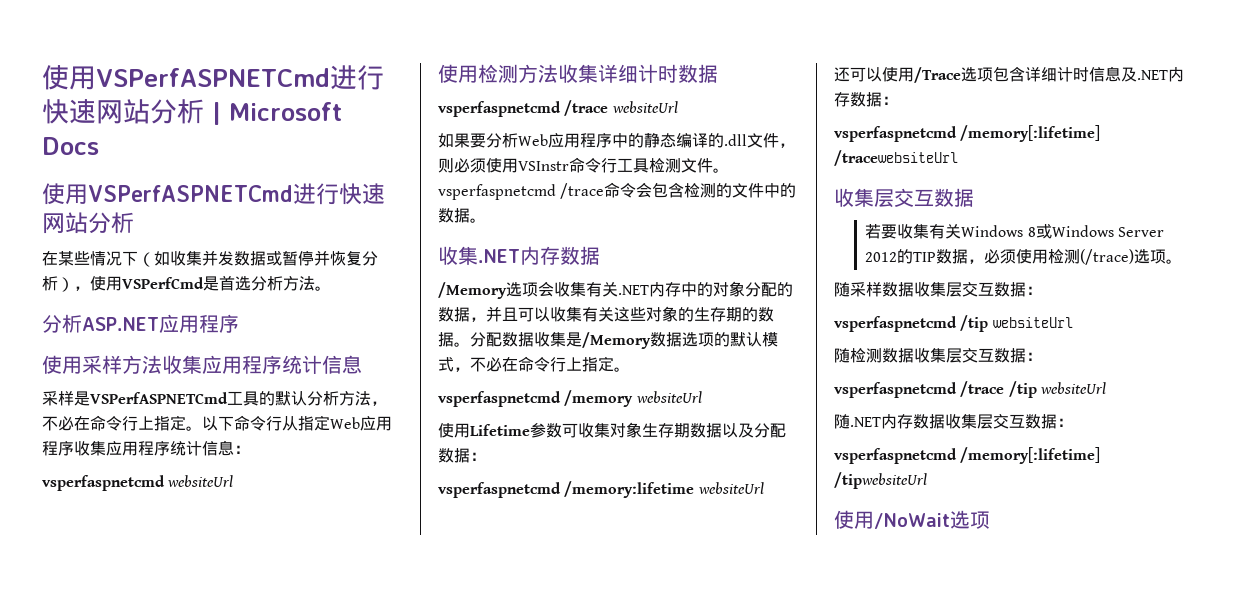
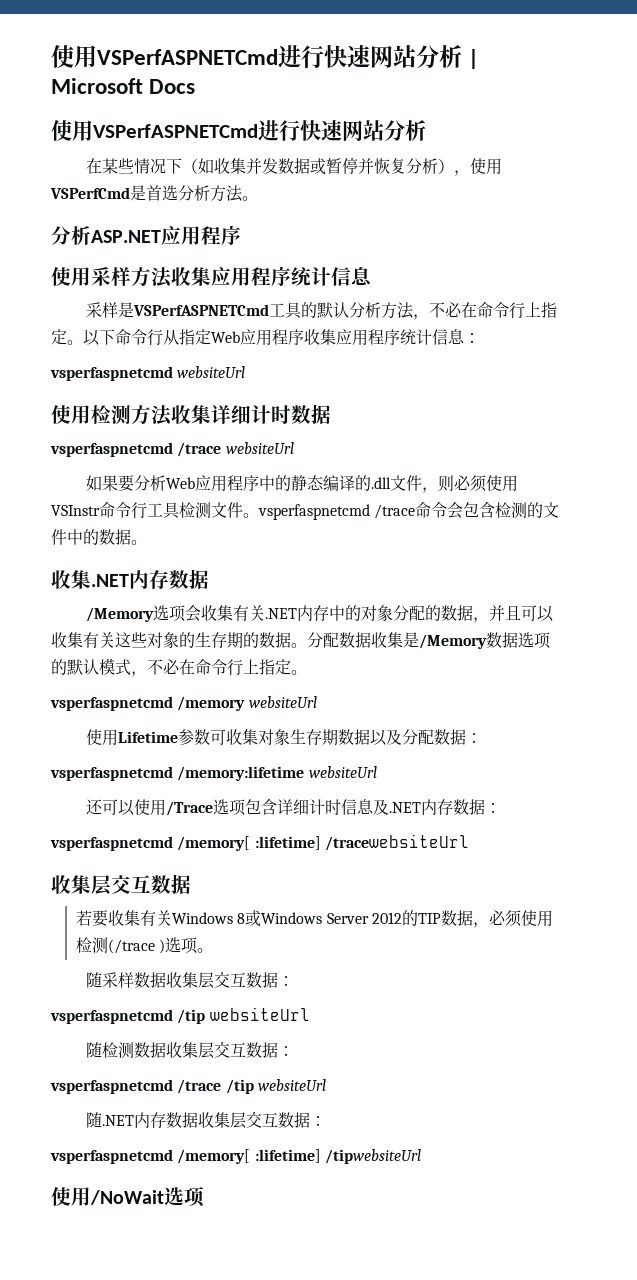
- vsperfaspnetcmd /memory[:lifetime] /tracewebsiteUrl
+ vsperfaspnetcmd /memory[ :lifetime] /tracewebsiteUrl
- 若要收集有关Windows 8或Windows Server 2012的TIP数据，必须使用检测(/trace)选项。
+ 若要收集有关Windows 8或Windows Server 2012的TIP数据，必须使用检测(/trace )选项。
- vsperfaspnetcmd /memory[:lifetime] /tipwebsiteUrl
+ vsperfaspnetcmd /memory[ :lifetime] /tipwebsiteUrl

